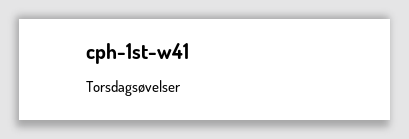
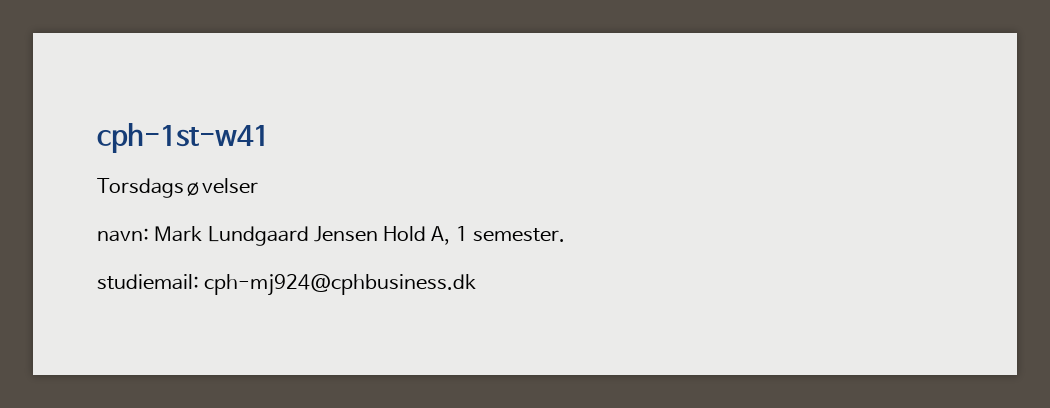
+ navn: Mark Lundgaard Jensen Hold A, 1 semester.
+ studiemail: cph-mj924@cphbusiness.dk

